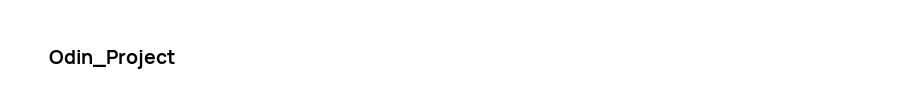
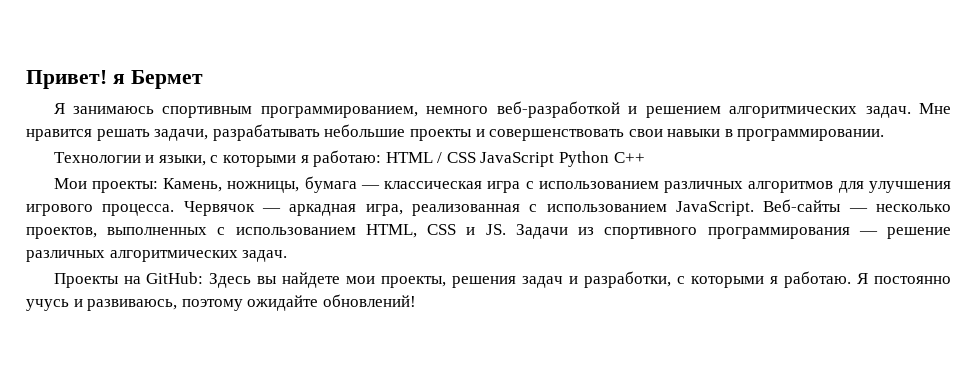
- Odin_Project
+ Привет! я Бермет
+ Я занимаюсь спортивным программированием, немного веб-разработкой и решением алгоритмических задач. Мне нравится решать задачи, разрабатывать небольшие проекты и совершенствовать свои навыки в программировании.
+ Технологии и языки, с которыми я работаю: HTML / CSS JavaScript Python C++
+ Мои проекты: Камень, ножницы, бумага — классическая игра с использованием различных алгоритмов для улучшения игрового процесса. Червячок — аркадная игра, реализованная с использованием JavaScript. Веб-сайты — несколько проектов, выполненных с использованием HTML, CSS и JS. Задачи из спортивного программирования — решение различных алгоритмических задач.
+ Проекты на GitHub: Здесь вы найдете мои проекты, решения задач и разработки, с которыми я работаю. Я постоянно учусь и развиваюсь, поэтому ожидайте обновлений!

